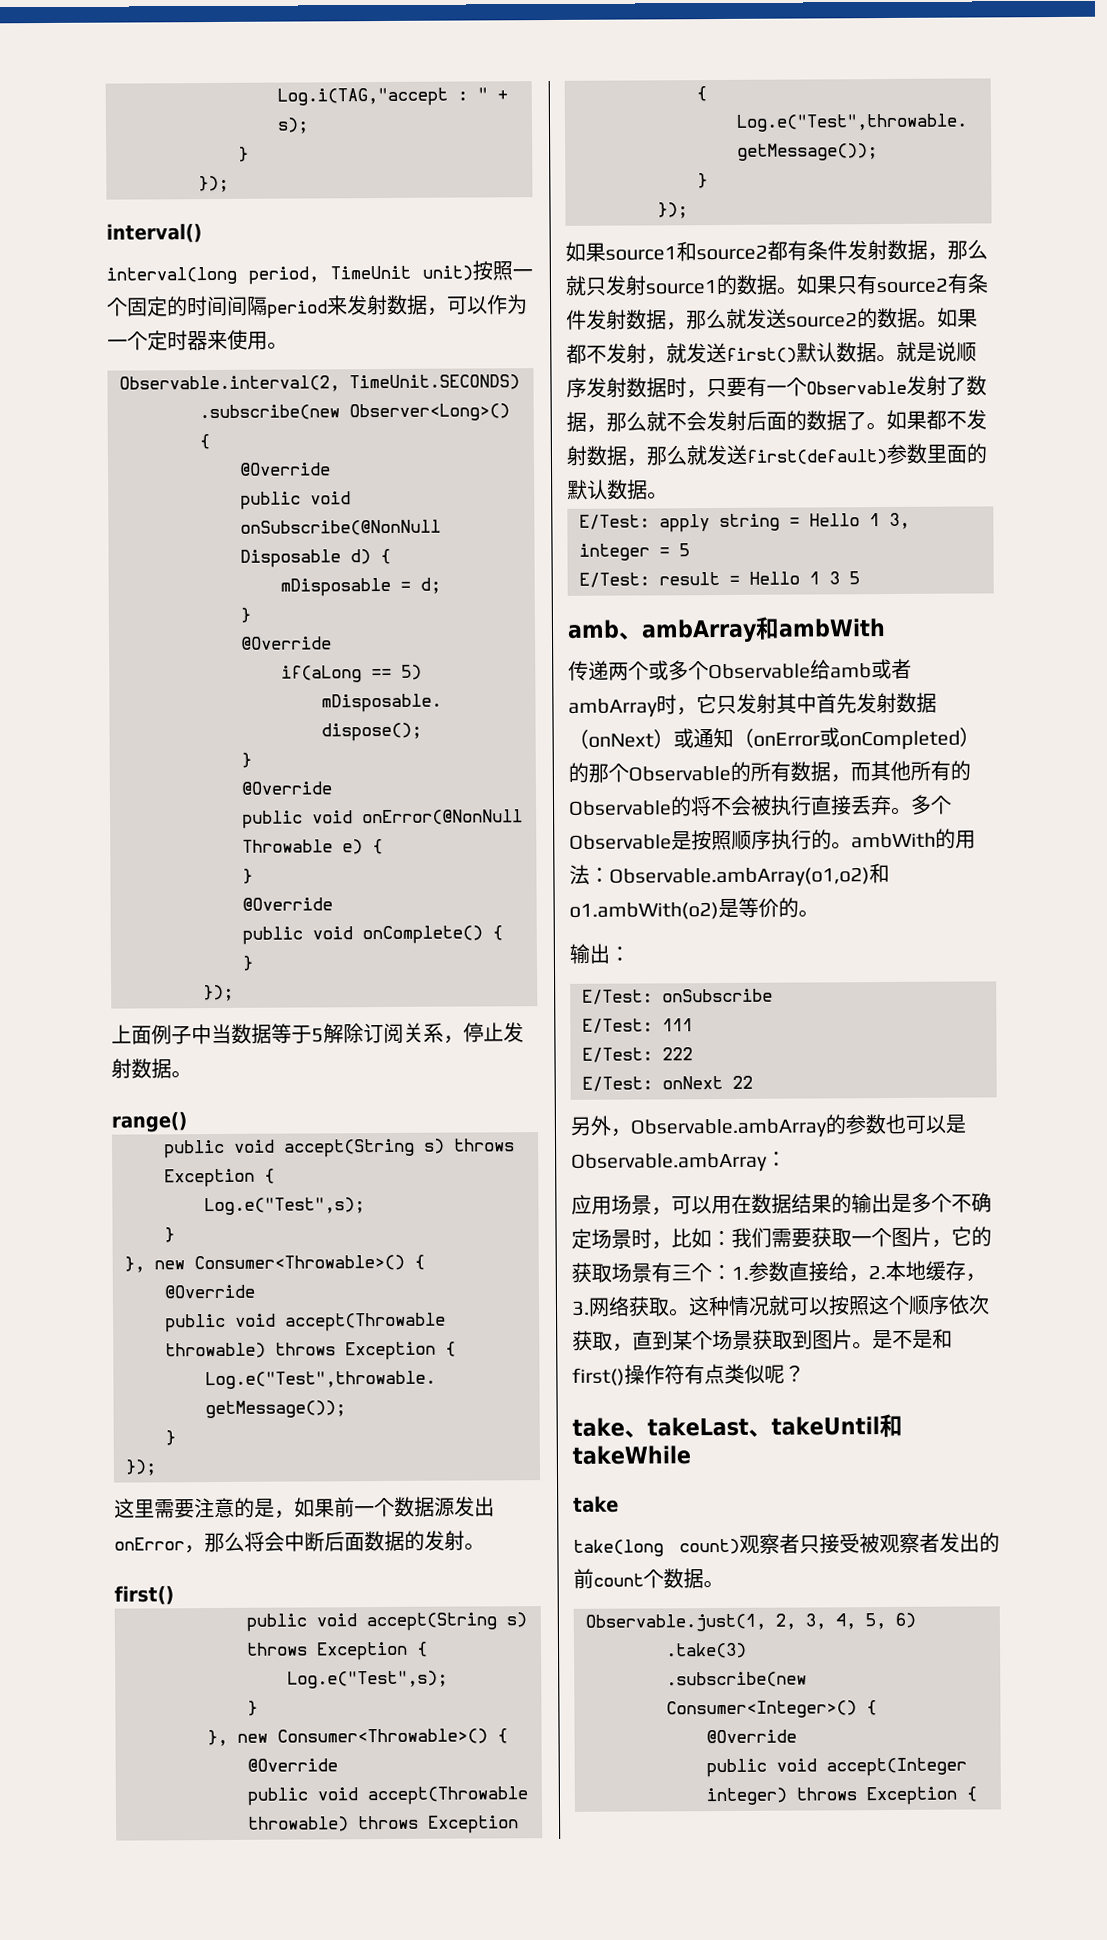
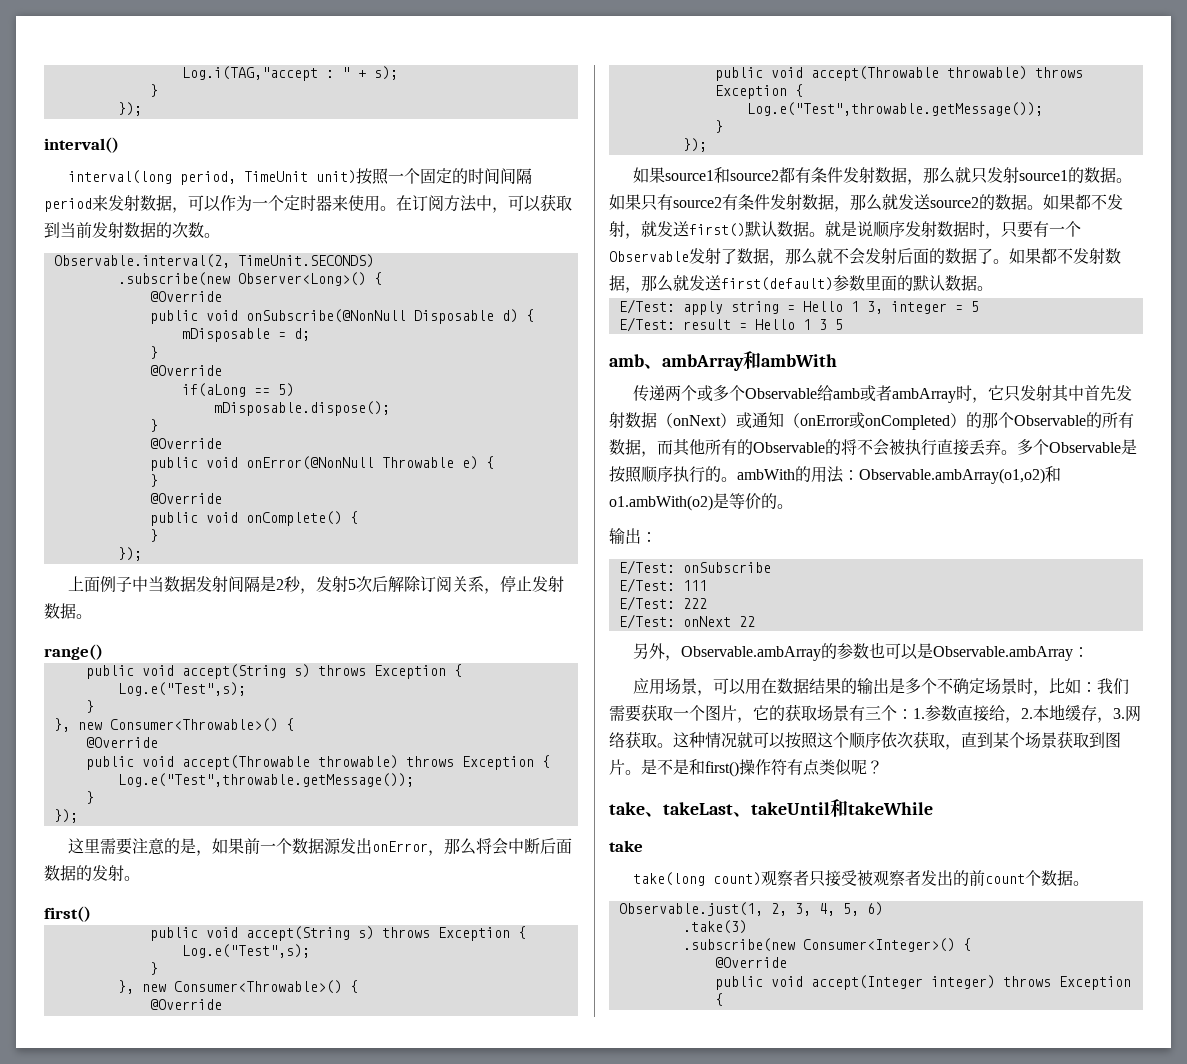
+ 在订阅方法中，可以获取到当前发射数据的次数。
- 上面例子中当数据等于5解除订阅关系，停止发射数据。
+ 上面例子中当数据发射间隔是2秒，发射5次后解除订阅关系，停止发射数据。

